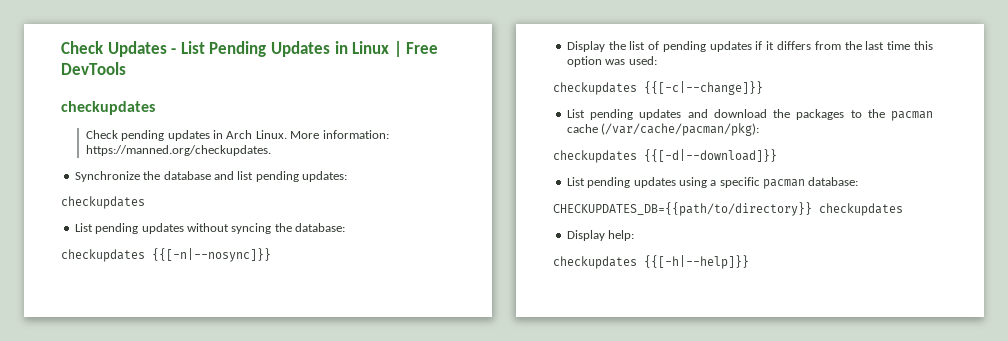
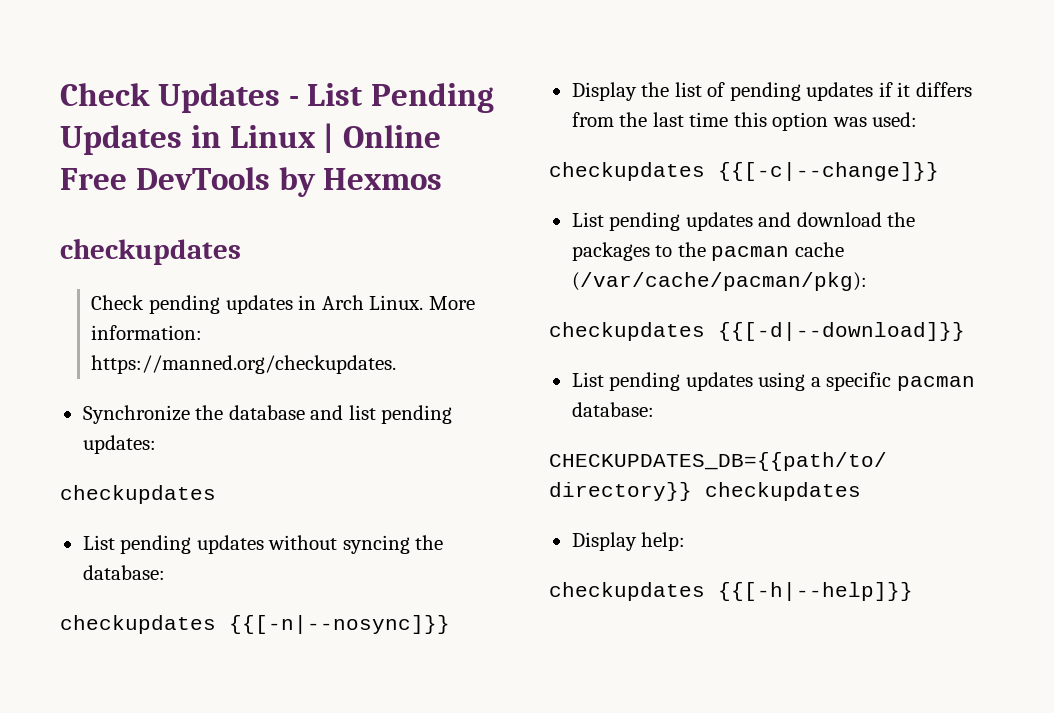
- Check Updates - List Pending Updates in Linux | Free DevTools
+ Check Updates - List Pending Updates in Linux | Online Free DevTools by Hexmos

